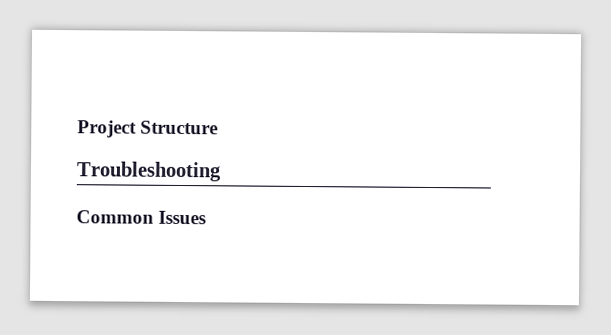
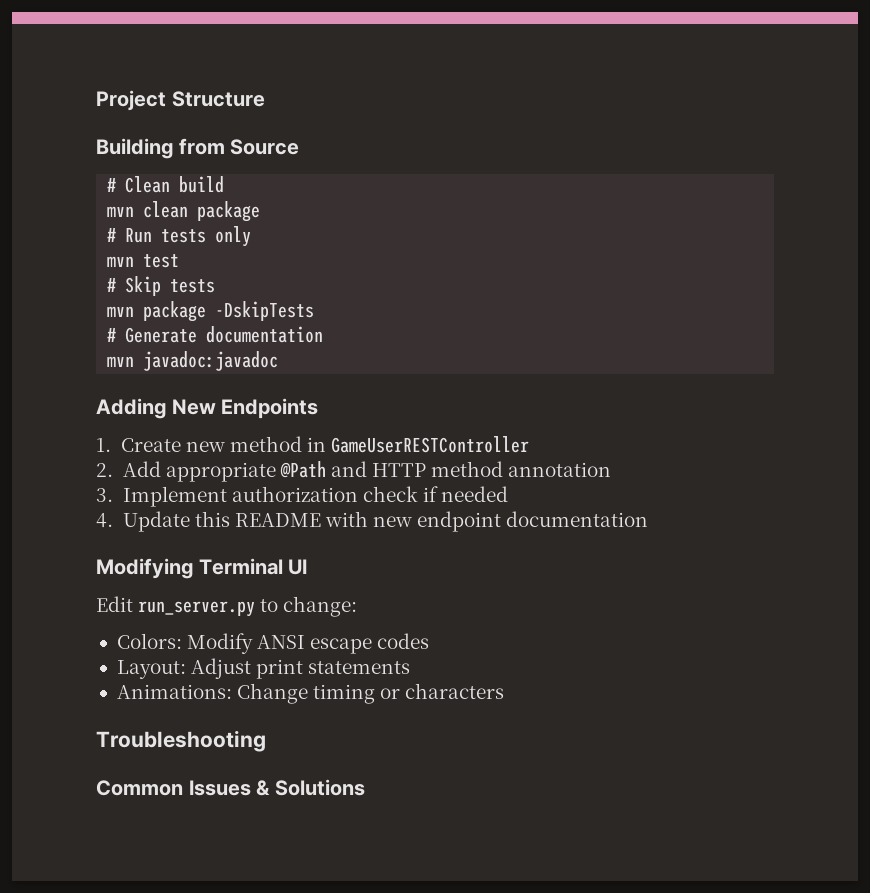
+ Building from Source
+ # Clean build
+ mvn clean package
+ # Run tests only
+ mvn test
+ # Skip tests
+ mvn package -DskipTests
+ # Generate documentation
+ mvn javadoc:javadoc
+ Adding New Endpoints
+ 1. Create new method in GameUserRESTController
+ 2. Add appropriate @Path and HTTP method annotation
+ 3. Implement authorization check if needed
+ 4. Update this README with new endpoint documentation
+ Modifying Terminal UI
+ Edit run_server.py to change:
+ Colors: Modify ANSI escape codes
+ Layout: Adjust print statements
+ Animations: Change timing or characters
- Common Issues
+ Common Issues & Solutions

